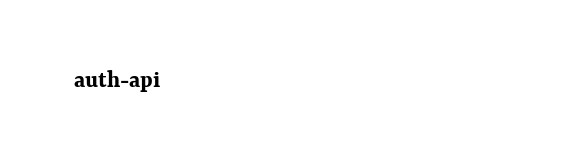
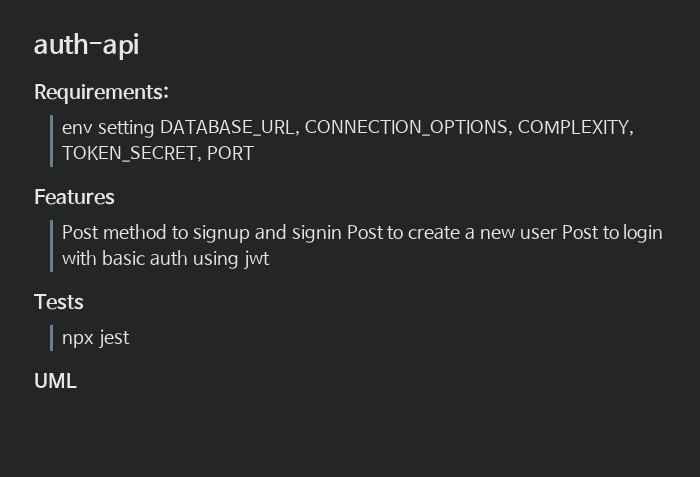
+ Requirements:
+ env setting DATABASE_URL, CONNECTION_OPTIONS, COMPLEXITY, TOKEN_SECRET, PORT
+ Features
+ Post method to signup and signin Post to create a new user Post to login with basic auth using jwt
+ Tests
+ npx jest
+ UML

